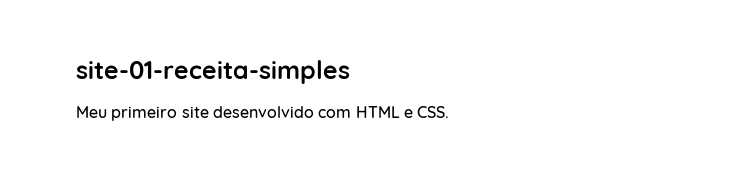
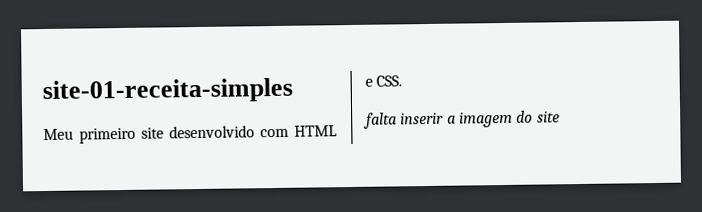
+ falta inserir a imagem do site

